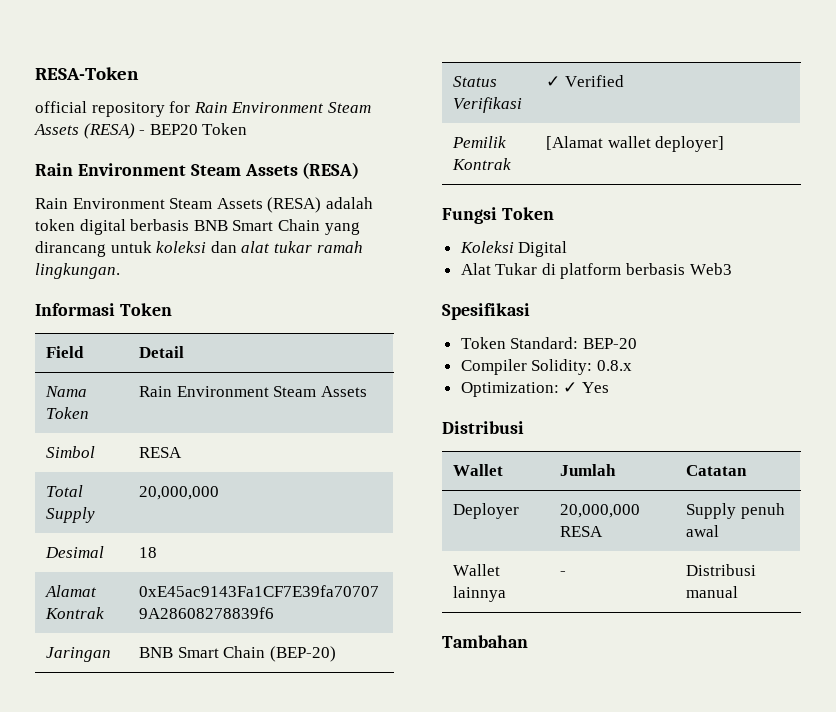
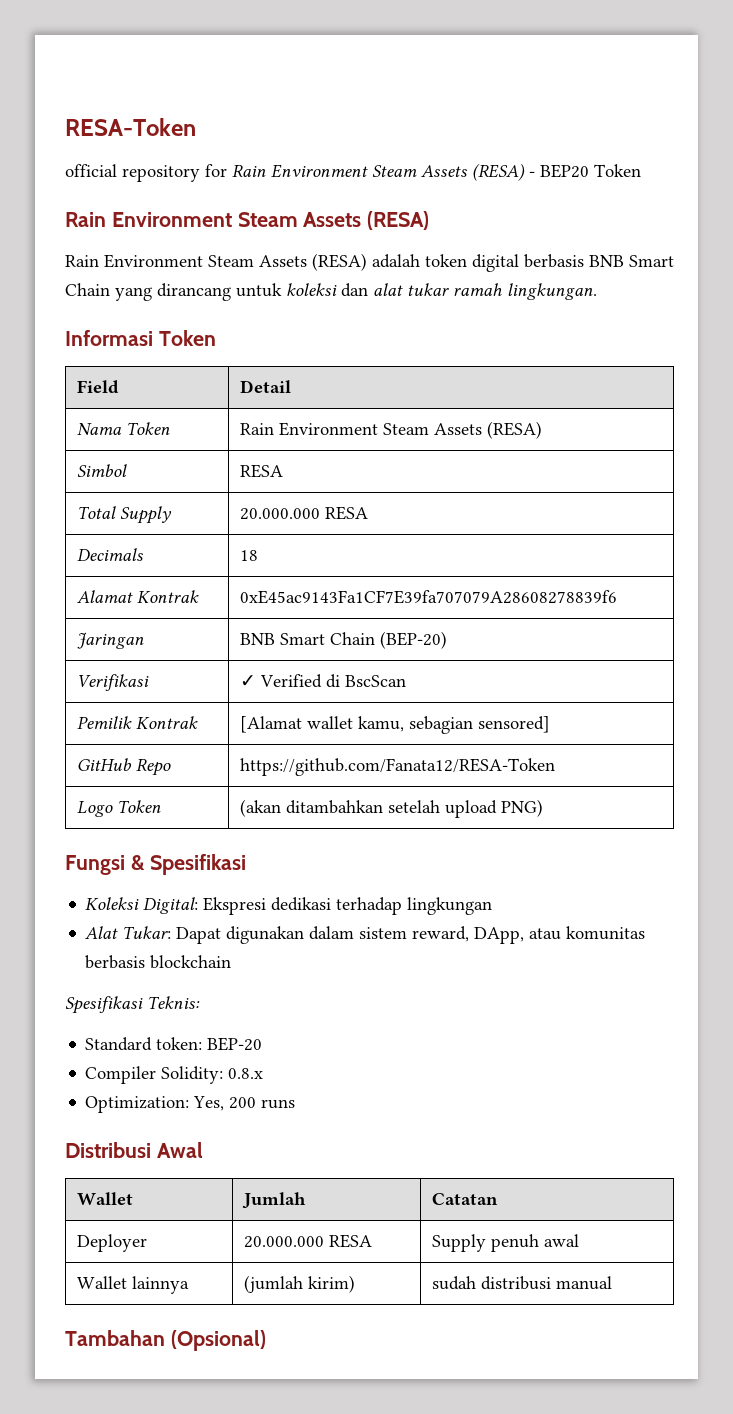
- Nama Token | Rain Environment Steam Assets
+ Nama Token | Rain Environment Steam Assets (RESA)
- Total Supply | 20,000,000
- Desimal | 18
+ Total Supply | 20.000.000 RESA
+ Decimals | 18
- Status Verifikasi | ✓ Verified
+ Verifikasi | ✓ Verified di BscScan
- Pemilik Kontrak | [Alamat wallet deployer]
+ Pemilik Kontrak | [Alamat wallet kamu, sebagian sensored]
+ GitHub Repo | https://github.com/Fanata12/RESA-Token
+ Logo Token | (akan ditambahkan setelah upload PNG)
- Fungsi Token
+ Fungsi & Spesifikasi
- Koleksi Digital
- Alat Tukar di platform berbasis Web3
- Spesifikasi
- Token Standard: BEP‑20
+ Koleksi Digital: Ekspresi dedikasi terhadap lingkungan
+ Alat Tukar: Dapat digunakan dalam sistem reward, DApp, atau komunitas berbasis blockchain
+ Spesifikasi Teknis:
+ Standard token: BEP‑20
- Optimization: ✓ Yes
- Distribusi
+ Optimization: Yes, 200 runs
+ Distribusi Awal
- Deployer | 20,000,000 RESA | Supply penuh awal
+ Deployer | 20.000.000 RESA | Supply penuh awal
- Wallet lainnya | - | Distribusi manual
+ Wallet lainnya | (jumlah kirim) | sudah distribusi manual
- Tambahan
+ Tambahan (Opsional)

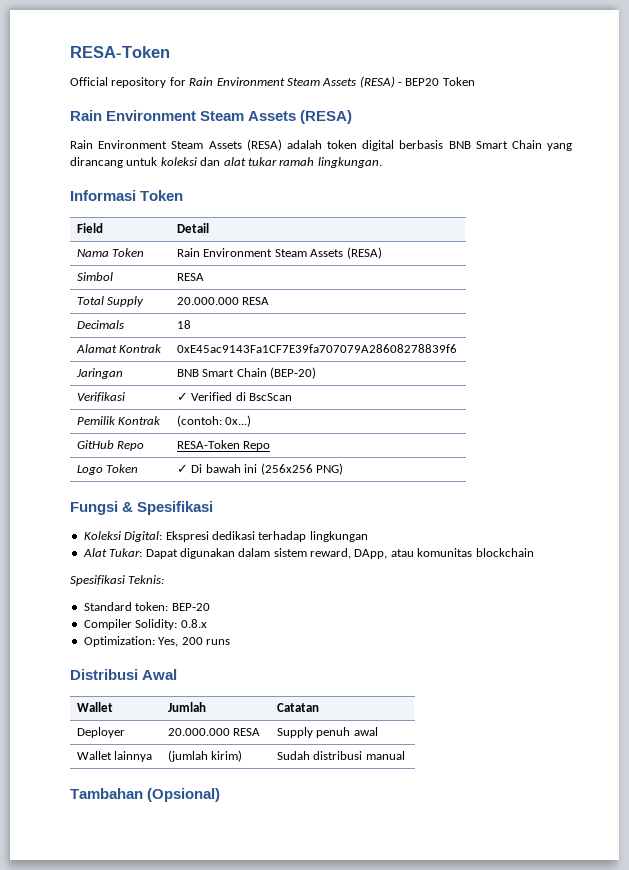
- official repository for Rain Environment Steam Assets (RESA) - BEP20 Token
+ Official repository for Rain Environment Steam Assets (RESA) - BEP20 Token
- Pemilik Kontrak | [Alamat wallet kamu, sebagian sensored]
+ Pemilik Kontrak | (contoh: 0x...)
- GitHub Repo | https://github.com/Fanata12/RESA-Token
+ GitHub Repo | RESA-Token Repo
- Logo Token | (akan ditambahkan setelah upload PNG)
+ Logo Token | ✓ Di bawah ini (256x256 PNG)
- Alat Tukar: Dapat digunakan dalam sistem reward, DApp, atau komunitas berbasis blockchain
+ Alat Tukar: Dapat digunakan dalam sistem reward, DApp, atau komunitas blockchain
- Wallet lainnya | (jumlah kirim) | sudah distribusi manual
+ Wallet lainnya | (jumlah kirim) | Sudah distribusi manual

